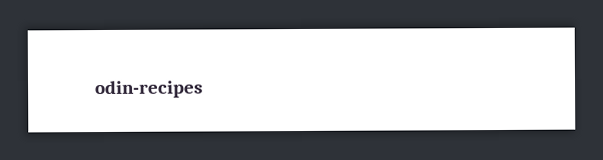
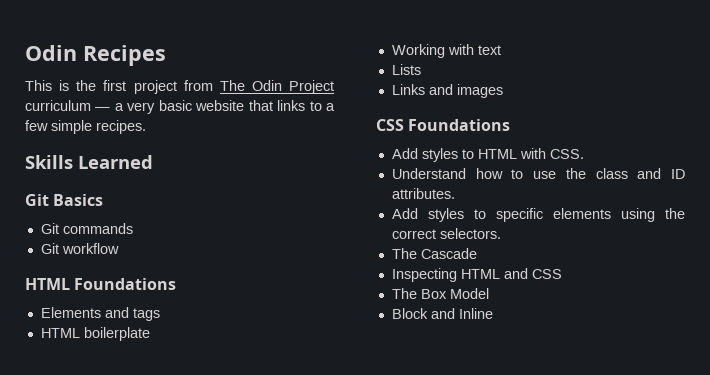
- odin-recipes
+ Odin Recipes
+ This is the first project from The Odin Project curriculum — a very basic website that links to a few simple recipes.
+ Skills Learned
+ Git Basics
+ Git commands
+ Git workflow
+ HTML Foundations
+ Elements and tags
+ HTML boilerplate
+ Working with text
+ Lists
+ Links and images
+ CSS Foundations
+ Add styles to HTML with CSS.
+ Understand how to use the class and ID attributes.
+ Add styles to specific elements using the correct selectors.
+ The Cascade
+ Inspecting HTML and CSS
+ The Box Model
+ Block and Inline

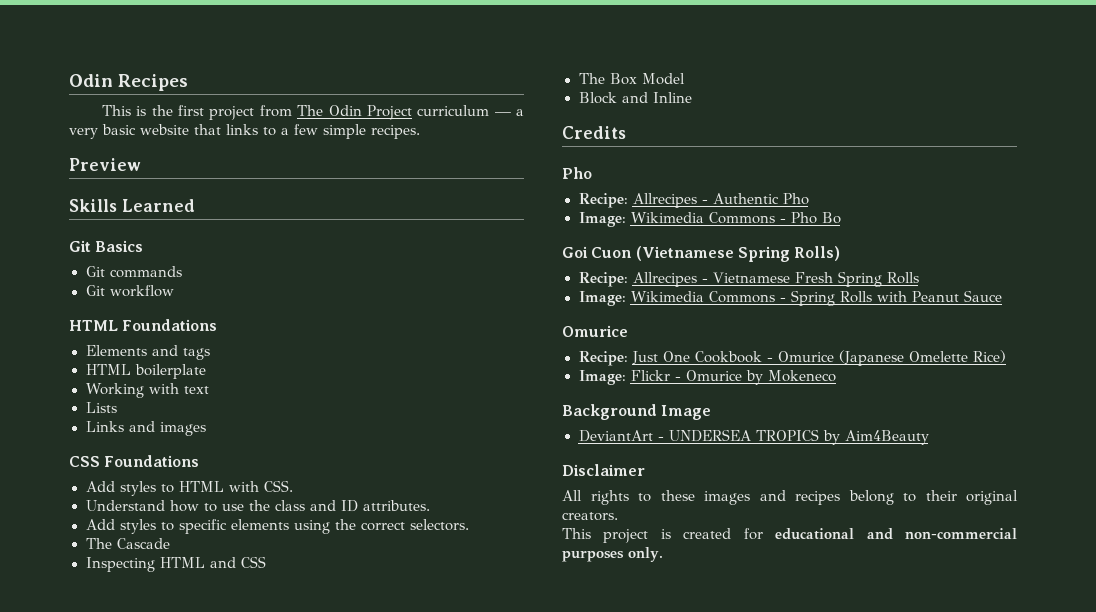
+ Preview
+ Credits
+ Pho
+ Recipe: Allrecipes - Authentic Pho
+ Image: Wikimedia Commons - Pho Bo
+ Goi Cuon (Vietnamese Spring Rolls)
+ Recipe: Allrecipes - Vietnamese Fresh Spring Rolls
+ Image: Wikimedia Commons - Spring Rolls with Peanut Sauce
+ Omurice
+ Recipe: Just One Cookbook - Omurice (Japanese Omelette Rice)
+ Image: Flickr - Omurice by Mokeneco
+ Background Image
+ DeviantArt - UNDERSEA TROPICS by Aim4Beauty
+ Disclaimer
+ All rights to these images and recipes belong to their original creators.
+ This project is created for educational and non-commercial purposes only.

